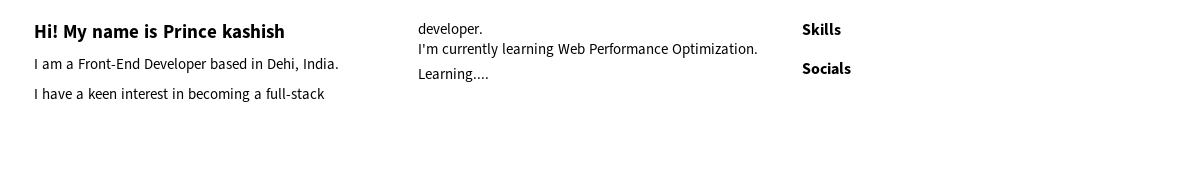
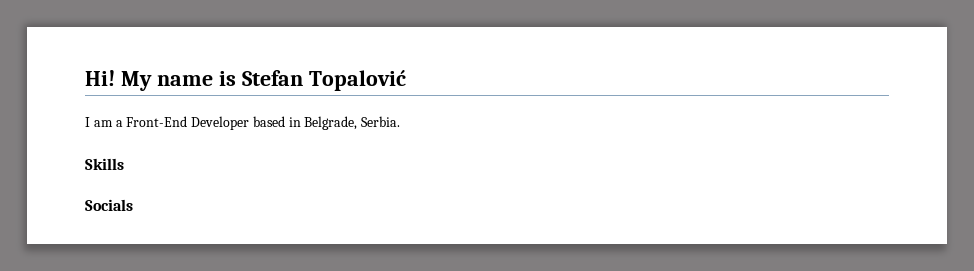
- My name is Prince kashish
+ My name is Stefan Topalović
- I am a Front-End Developer based in Dehi, India.
- I have a keen interest in becoming a full-stack developer.
- I'm currently learning Web Performance Optimization.
- Learning....
+ I am a Front-End Developer based in Belgrade, Serbia.

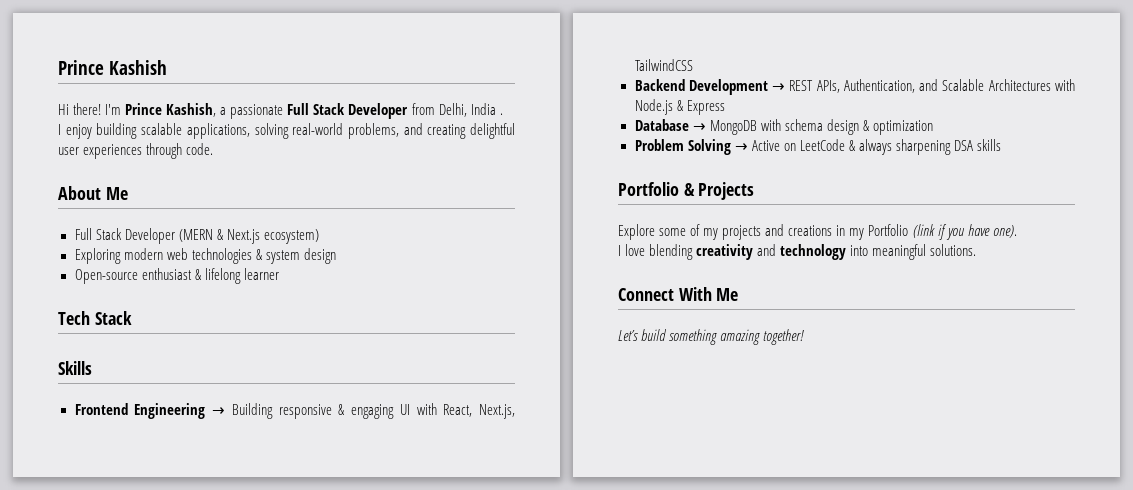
- Hi! My name is Stefan Topalović
- I am a Front-End Developer based in Belgrade, Serbia.
+ Prince Kashish
+ Hi there! I'm Prince Kashish, a passionate Full Stack Developer from Delhi, India .
+ I enjoy building scalable applications, solving real-world problems, and creating delightful user experiences through code.
+ About Me
+ Full Stack Developer (MERN & Next.js ecosystem)
+ Exploring modern web technologies & system design
+ Open-source enthusiast & lifelong learner
+ Tech Stack
  Skills
- Socials
+ Frontend Engineering → Building responsive & engaging UI with React, Next.js, TailwindCSS
+ Backend Development → REST APIs, Authentication, and Scalable Architectures with Node.js & Express
+ Database → MongoDB with schema design & optimization
+ Problem Solving → Active on LeetCode & always sharpening DSA skills
+ Portfolio & Projects
+ Explore some of my projects and creations in my Portfolio (link if you have one).
+ I love blending creativity and technology into meaningful solutions.
+ Connect With Me
+ Let’s build something amazing together!

